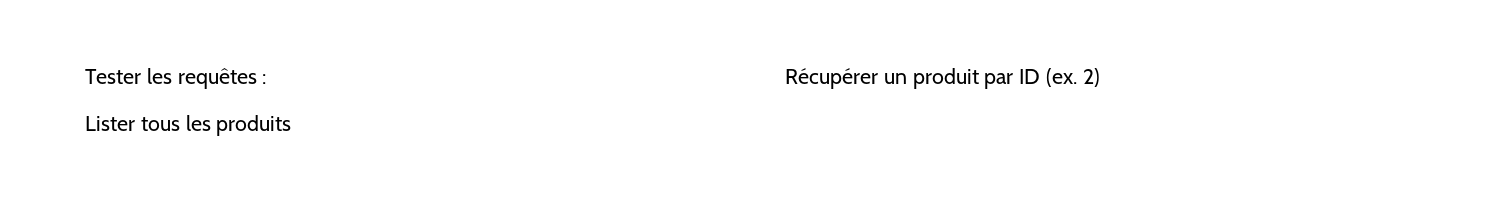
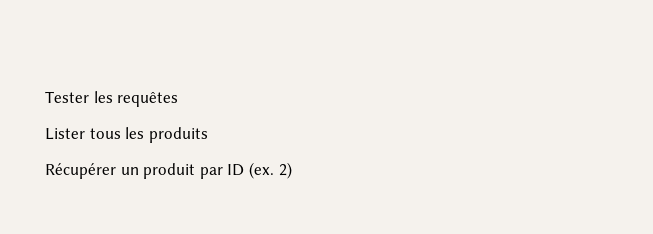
- Tester les requêtes :
+ Tester les requêtes

